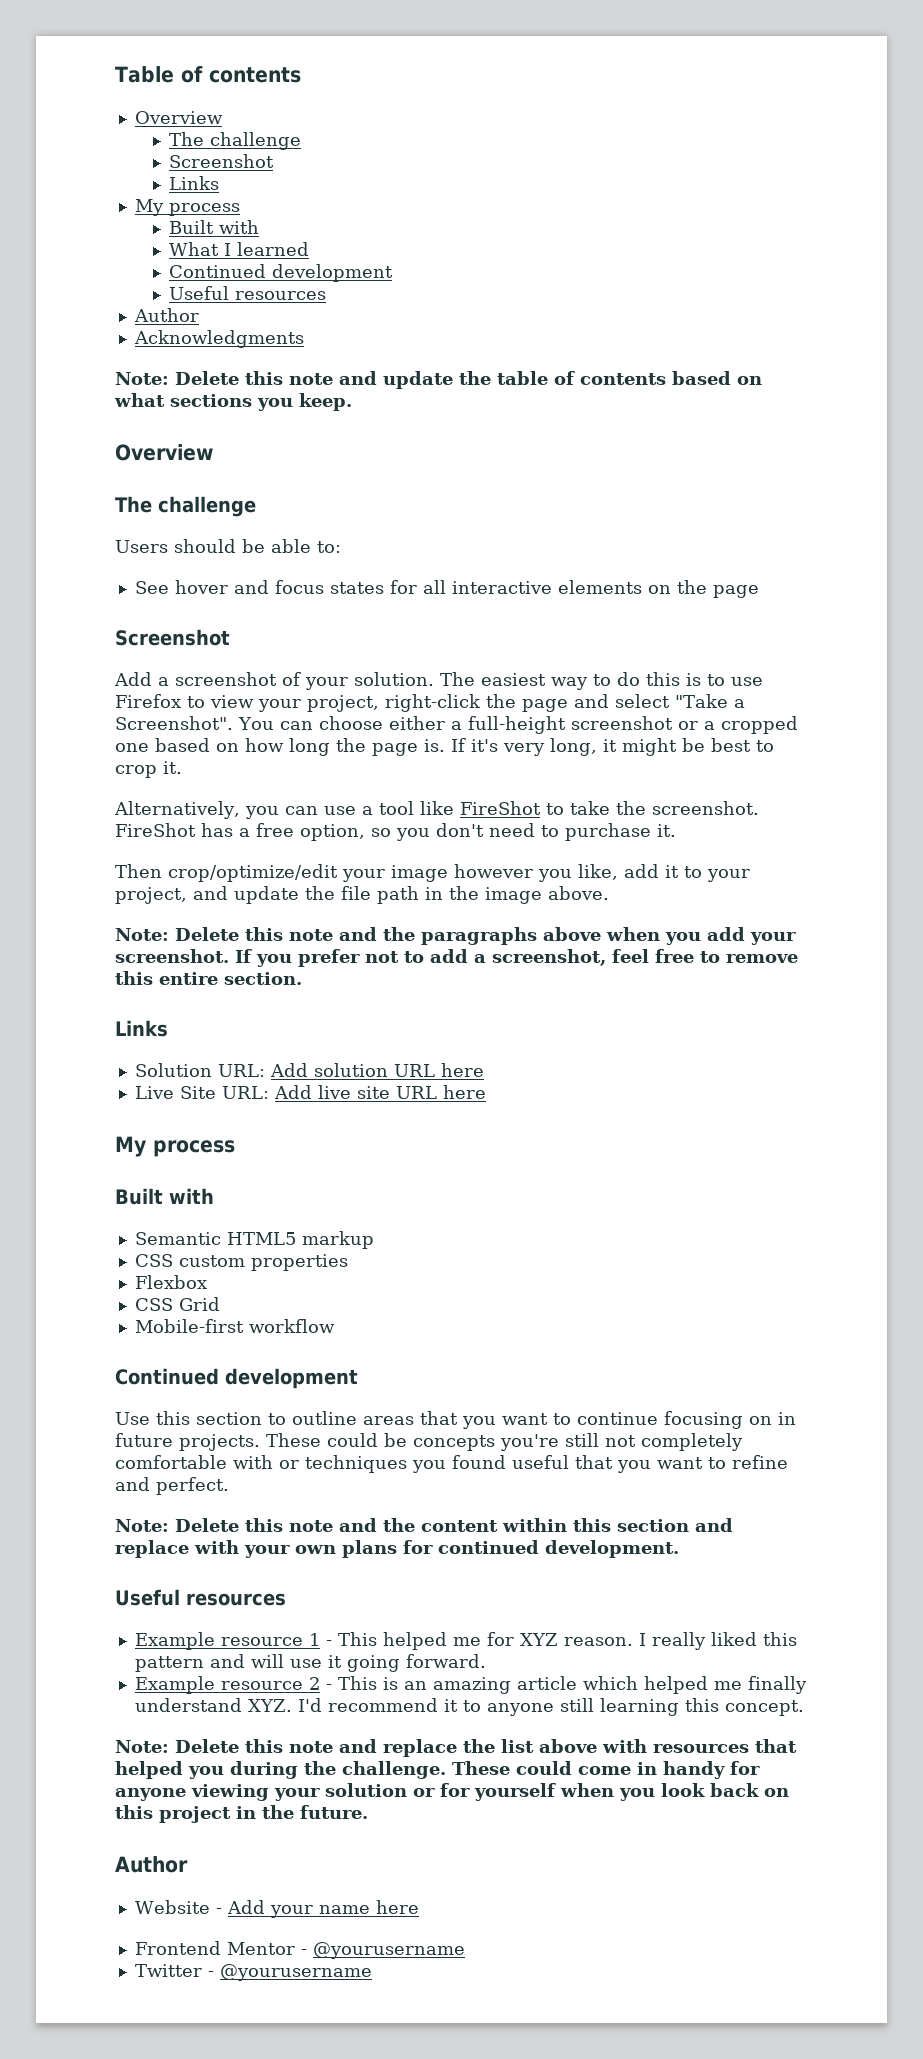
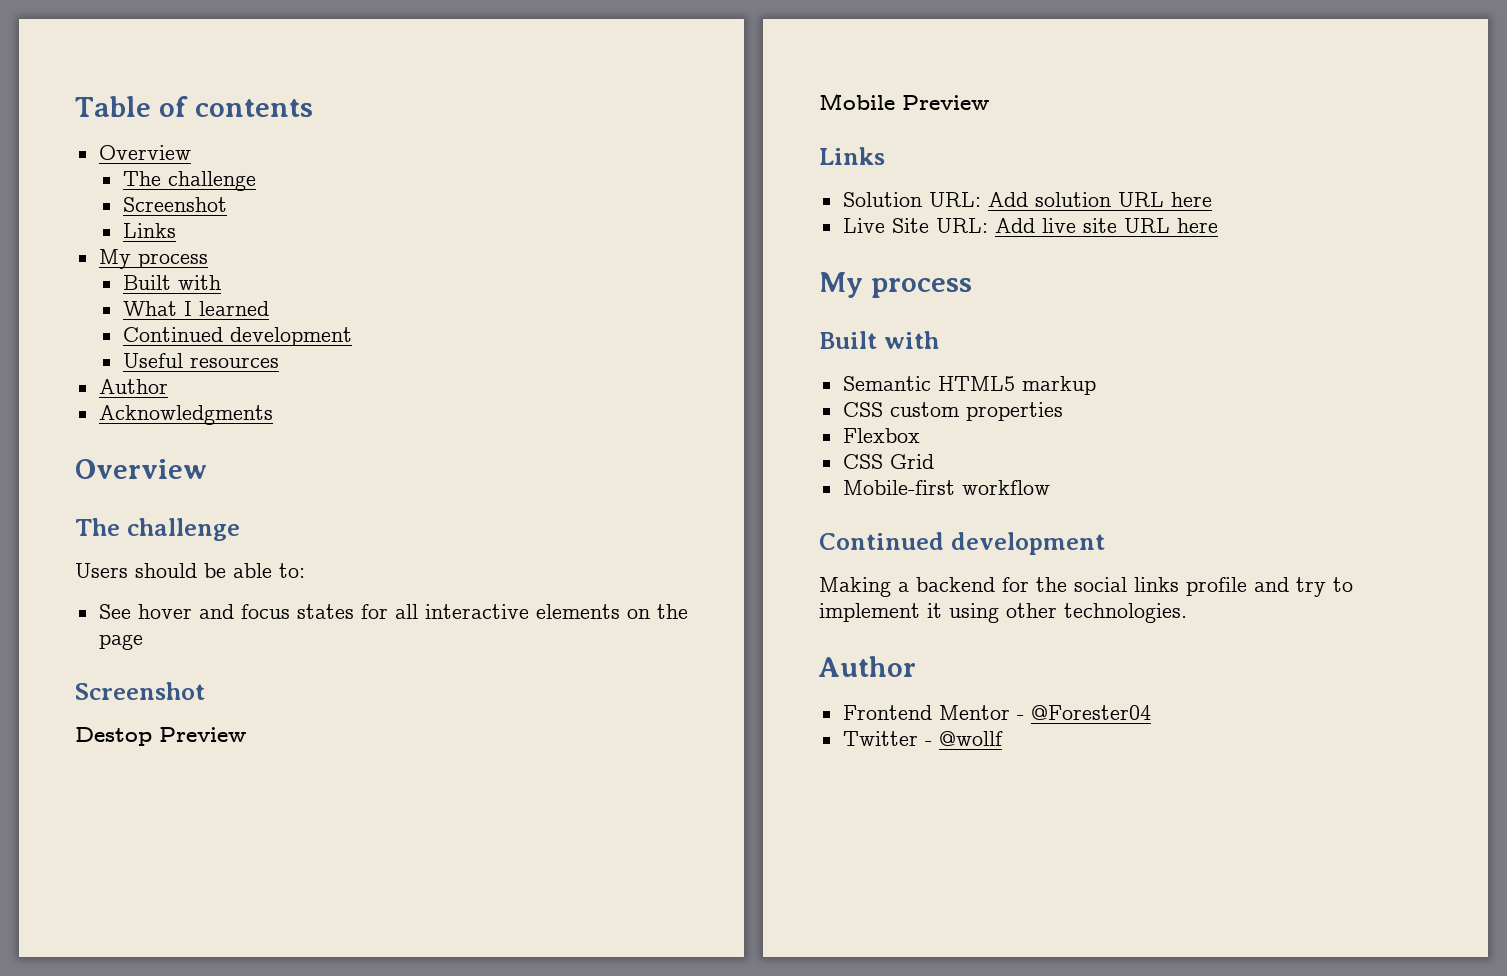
- Note: Delete this note and update the table of contents based on what sections you keep.
- Add a screenshot of your solution. The easiest way to do this is to use Firefox to view your project, right-click the page and select "Take a Screenshot". You can choose either a full-height screenshot or a cropped one based on how long the page is. If it's very long, it might be best to crop it.
- Alternatively, you can use a tool like FireShot to take the screenshot. FireShot has a free option, so you don't need to purchase it.
- Then crop/optimize/edit your image however you like, add it to your project, and update the file path in the image above.
- Note: Delete this note and the paragraphs above when you add your screenshot. If you prefer not to add a screenshot, feel free to remove this entire section.
+ Destop Preview
+ Mobile Preview
- Use this section to outline areas that you want to continue focusing on in future projects. These could be concepts you're still not completely comfortable with or techniques you found useful that you want to refine and perfect.
- Note: Delete this note and the content within this section and replace with your own plans for continued development.
- Useful resources
- Example resource 1 - This helped me for XYZ reason. I really liked this pattern and will use it going forward.
- Example resource 2 - This is an amazing article which helped me finally understand XYZ. I'd recommend it to anyone still learning this concept.
- Note: Delete this note and replace the list above with resources that helped you during the challenge. These could come in handy for anyone viewing your solution or for yourself when you look back on this project in the future.
+ Making a backend for the social links profile and try to implement it using other technologies.
  Author
- Website - Add your name here
- Frontend Mentor - @yourusername
+ Frontend Mentor - @Forester04
- Twitter - @yourusername
+ Twitter - @wollf

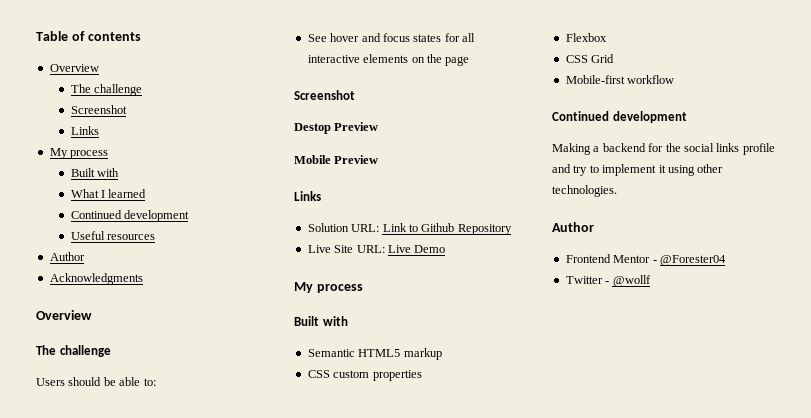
- Solution URL: Add solution URL here
+ Solution URL: Link to Github Repository
- Live Site URL: Add live site URL here
+ Live Site URL: Live Demo

